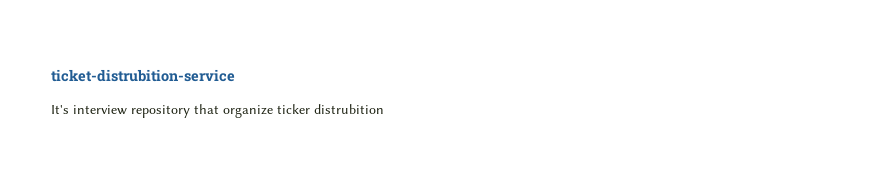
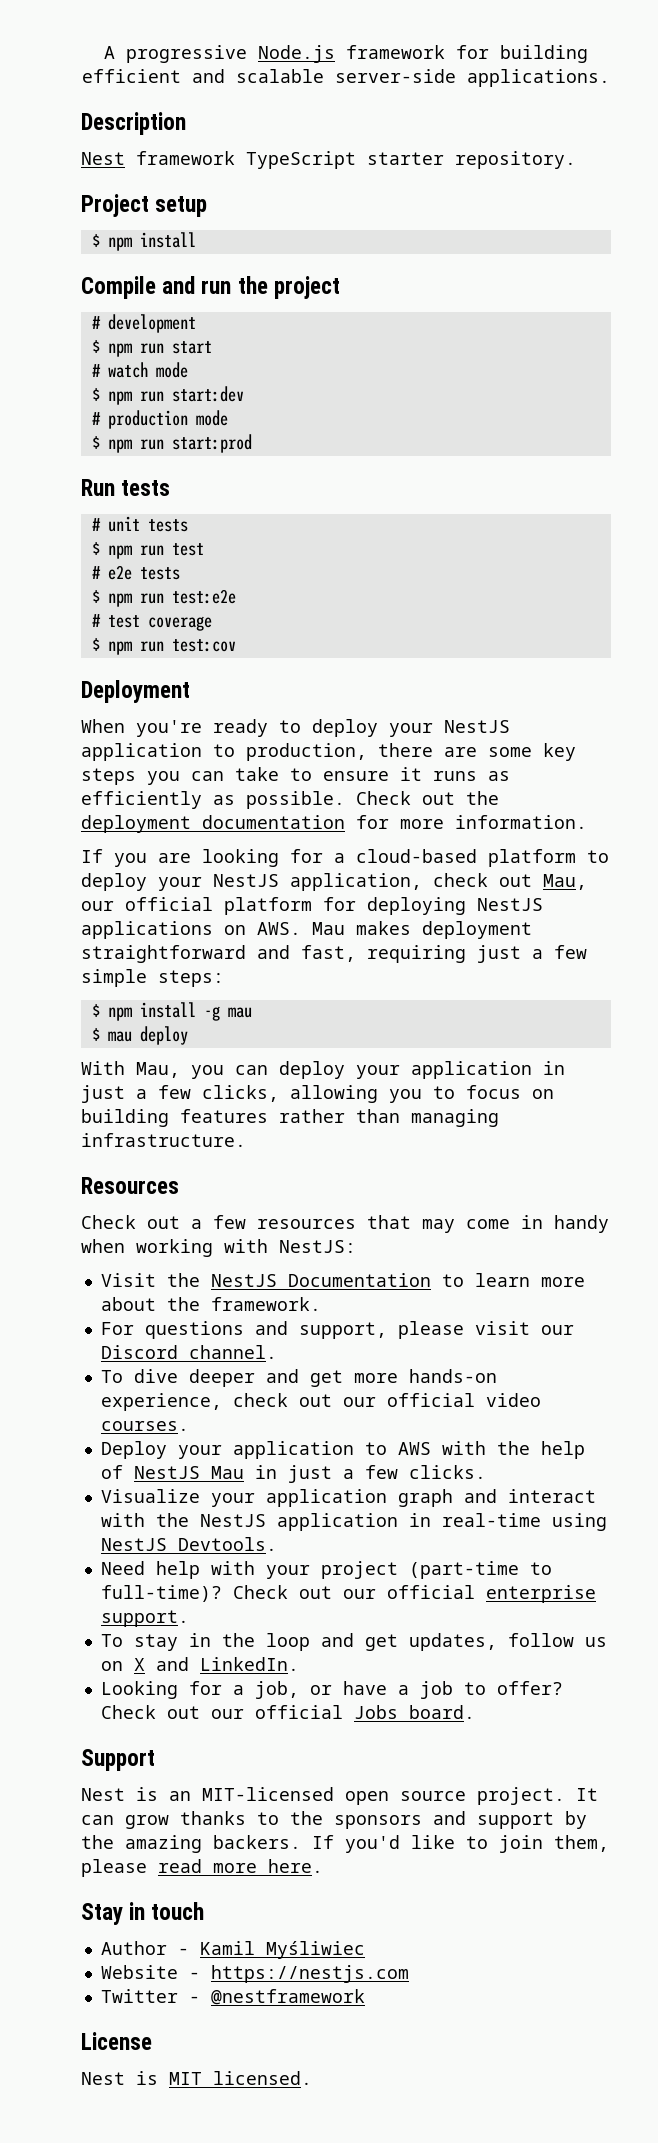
- ticket-distrubition-service
- It's interview repository that organize ticker distrubition
+ A progressive Node.js framework for building efficient and scalable server-side applications.
+ Description
+ Nest framework TypeScript starter repository.
+ Project setup
+ $ npm install
+ Compile and run the project
+ # development
+ $ npm run start
+ # watch mode
+ $ npm run start:dev
+ # production mode
+ $ npm run start:prod
+ Run tests
+ # unit tests
+ $ npm run test
+ # e2e tests
+ $ npm run test:e2e
+ # test coverage
+ $ npm run test:cov
+ Deployment
+ When you're ready to deploy your NestJS application to production, there are some key steps you can take to ensure it runs as efficiently as possible. Check out the deployment documentation for more information.
+ If you are looking for a cloud-based platform to deploy your NestJS application, check out Mau, our official platform for deploying NestJS applications on AWS. Mau makes deployment straightforward and fast, requiring just a few simple steps:
+ $ npm install -g mau
+ $ mau deploy
+ With Mau, you can deploy your application in just a few clicks, allowing you to focus on building features rather than managing infrastructure.
+ Resources
+ Check out a few resources that may come in handy when working with NestJS:
+ Visit the NestJS Documentation to learn more about the framework.
+ For questions and support, please visit our Discord channel.
+ To dive deeper and get more hands-on experience, check out our official video courses.
+ Deploy your application to AWS with the help of NestJS Mau in just a few clicks.
+ Visualize your application graph and interact with the NestJS application in real-time using NestJS Devtools.
+ Need help with your project (part-time to full-time)? Check out our official enterprise support.
+ To stay in the loop and get updates, follow us on X and LinkedIn.
+ Looking for a job, or have a job to offer? Check out our official Jobs board.
+ Support
+ Nest is an MIT-licensed open source project. It can grow thanks to the sponsors and support by the amazing backers. If you'd like to join them, please read more here.
+ Stay in touch
+ Author - Kamil Myśliwiec
+ Website - https://nestjs.com
+ Twitter - @nestframework
+ License
+ Nest is MIT licensed.

